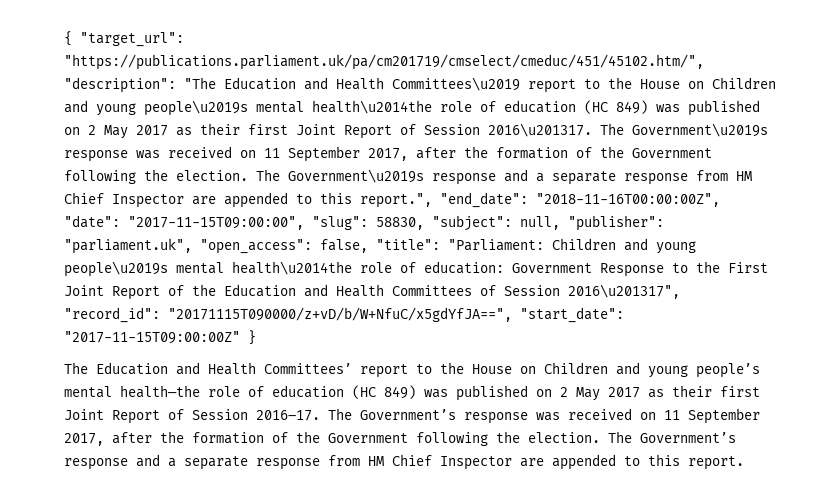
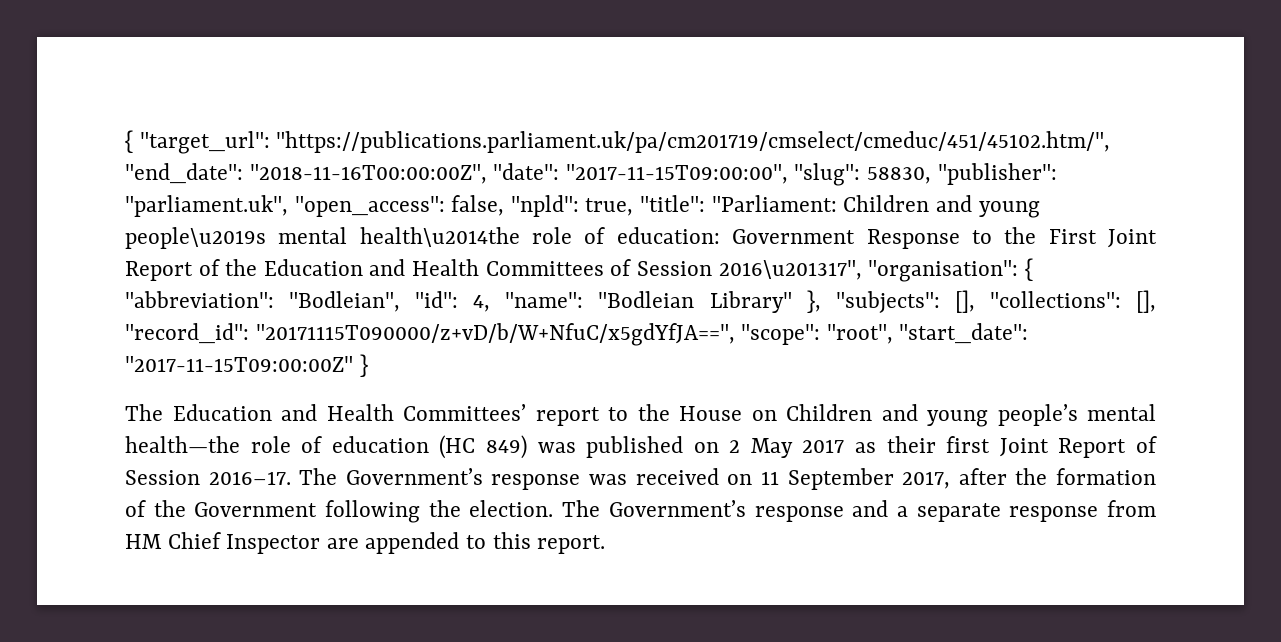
- { "target_url": "https://publications.parliament.uk/pa/cm201719/cmselect/cmeduc/451/45102.htm/", "description": "The Education and Health Committees\u2019 report to the House on Children and young people\u2019s mental health\u2014the role of education (HC 849) was published on 2 May 2017 as their first Joint Report of Session 2016\u201317. The Government\u2019s response was received on 11 September 2017, after the formation of the Government following the election. The Government\u2019s response and a separate response from HM Chief Inspector are appended to this report.", "end_date": "2018-11-16T00:00:00Z", "date": "2017-11-15T09:00:00", "slug": 58830, "subject": null, "publisher": "parliament.uk", "open_access": false, "title": "Parliament: Children and young people\u2019s mental health\u2014the role of education: Government Response to the First Joint Report of the Education and Health Committees of Session 2016\u201317", "record_id": "20171115T090000/z+vD/b/W+NfuC/x5gdYfJA==", "start_date": "2017-11-15T09:00:00Z" }
+ { "target_url": "https://publications.parliament.uk/pa/cm201719/cmselect/cmeduc/451/45102.htm/", "end_date": "2018-11-16T00:00:00Z", "date": "2017-11-15T09:00:00", "slug": 58830, "publisher": "parliament.uk", "open_access": false, "npld": true, "title": "Parliament: Children and young people\u2019s mental health\u2014the role of education: Government Response to the First Joint Report of the Education and Health Committees of Session 2016\u201317", "organisation": { "abbreviation": "Bodleian", "id": 4, "name": "Bodleian Library" }, "subjects": [], "collections": [], "record_id": "20171115T090000/z+vD/b/W+NfuC/x5gdYfJA==", "scope": "root", "start_date": "2017-11-15T09:00:00Z" }

